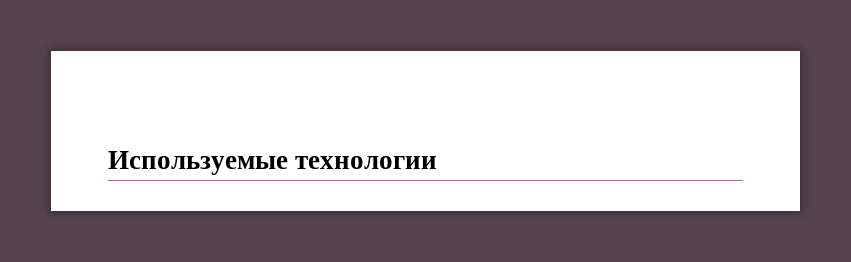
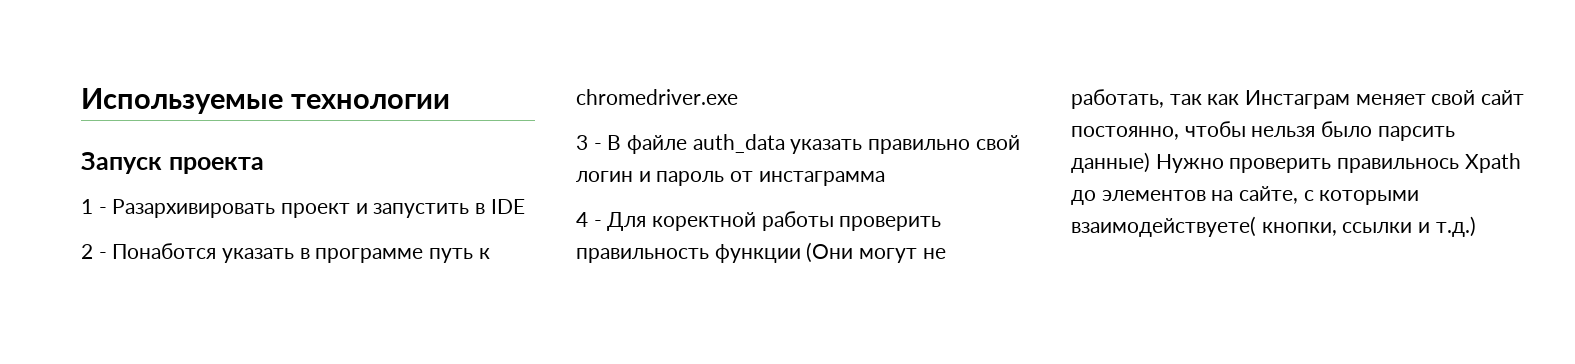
+ Запуск проекта
+ 1 - Разархивировать проект и запустить в IDE
+ 2 - Понаботся указать в программе путь к chromedriver.exe
+ 3 - В файле auth_data указать правильно свой логин и пароль от инстаграмма
+ 4 - Для коректной работы проверить правильность функции (Они могут не работать, так как Инстаграм меняет свой сайт постоянно, чтобы нельзя было парсить данные) Нужно проверить правильнось Xpath до элементов на сайте, с которыми взаимодействуете( кнопки, ссылки и т.д.)

